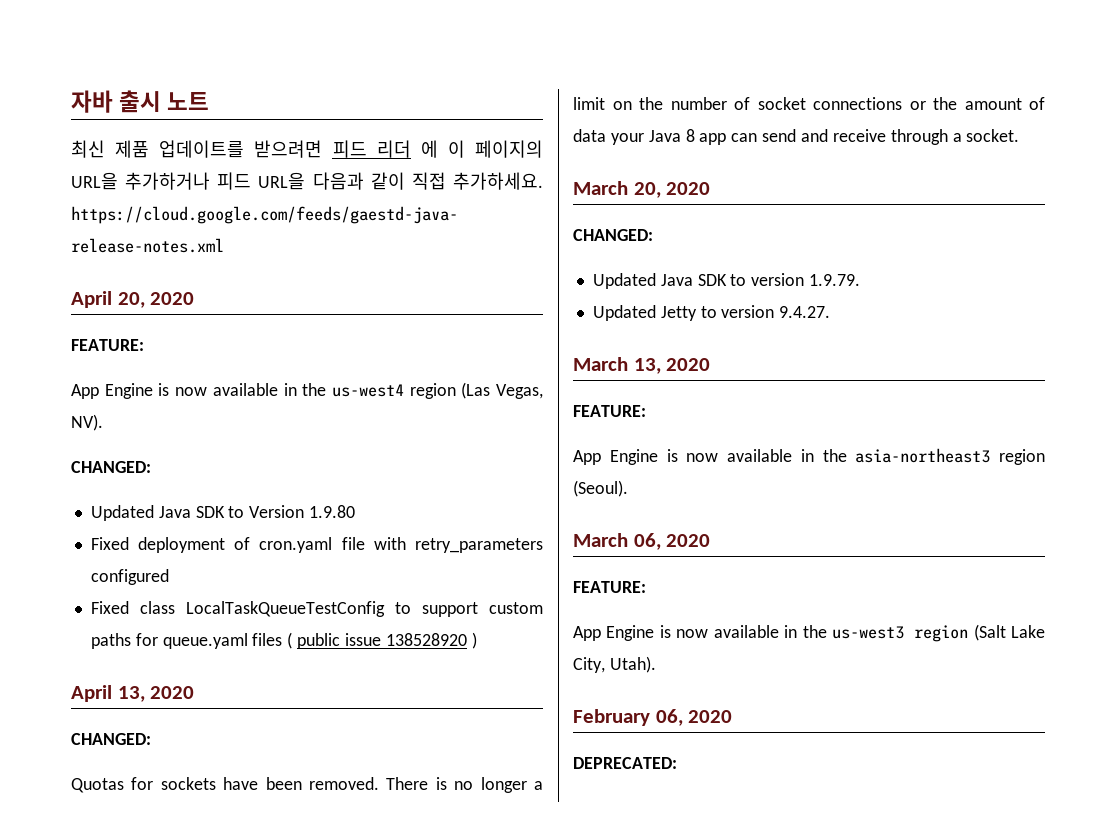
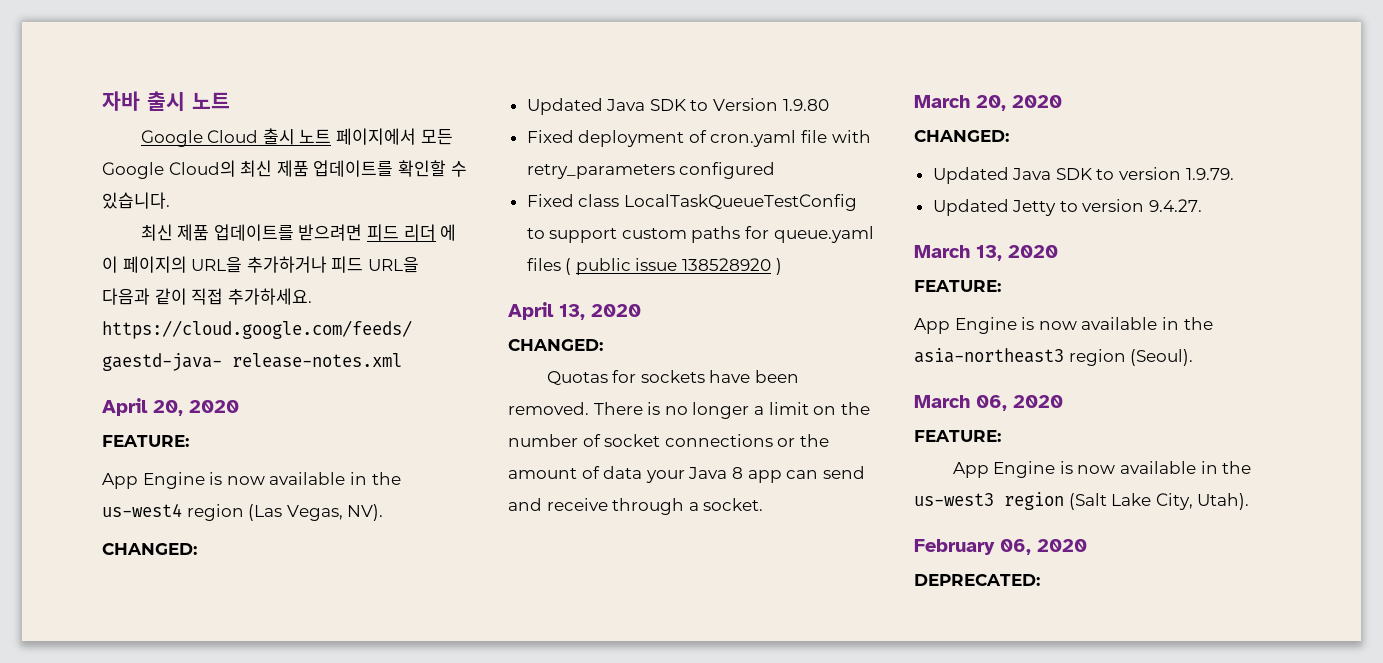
+ Google Cloud 출시 노트 페이지에서 모든 Google Cloud의 최신 제품 업데이트를 확인할 수 있습니다.

